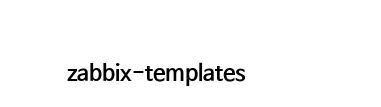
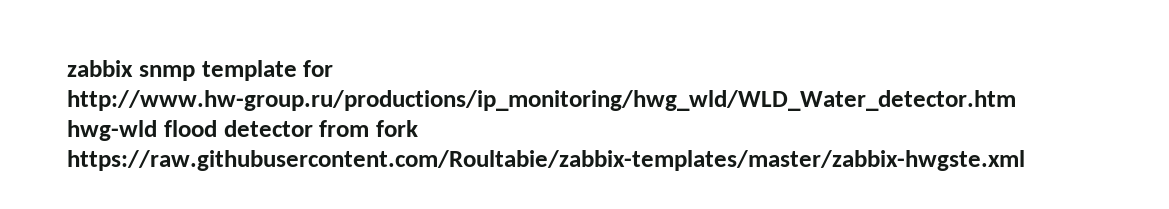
- zabbix-templates
+ zabbix snmp template for http://www.hw-group.ru/productions/ip_monitoring/hwg_wld/WLD_Water_detector.htm hwg-wld flood detector from fork https://raw.githubusercontent.com/Roultabie/zabbix-templates/master/zabbix-hwgste.xml

